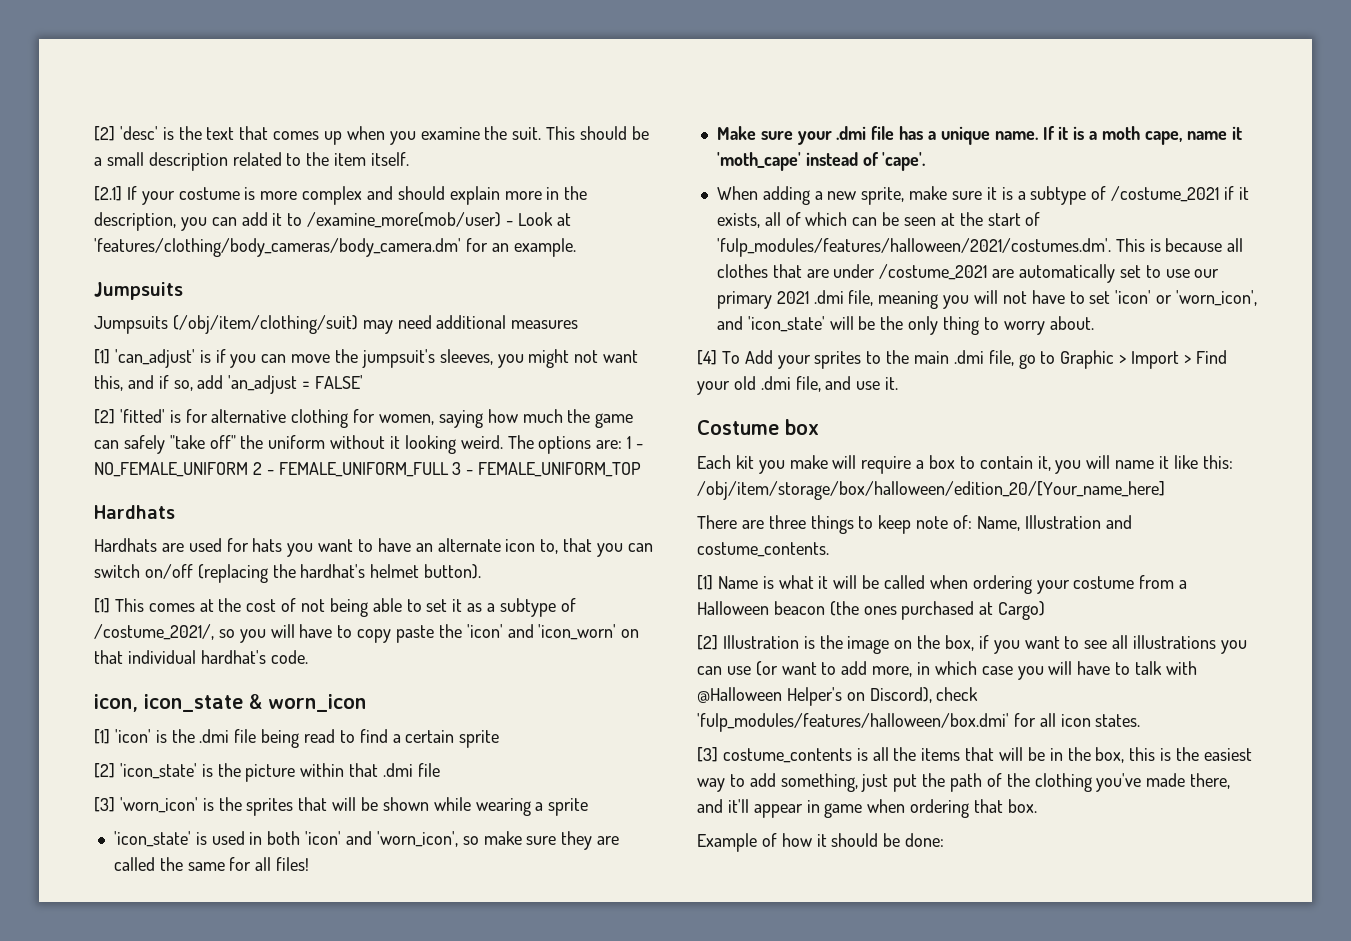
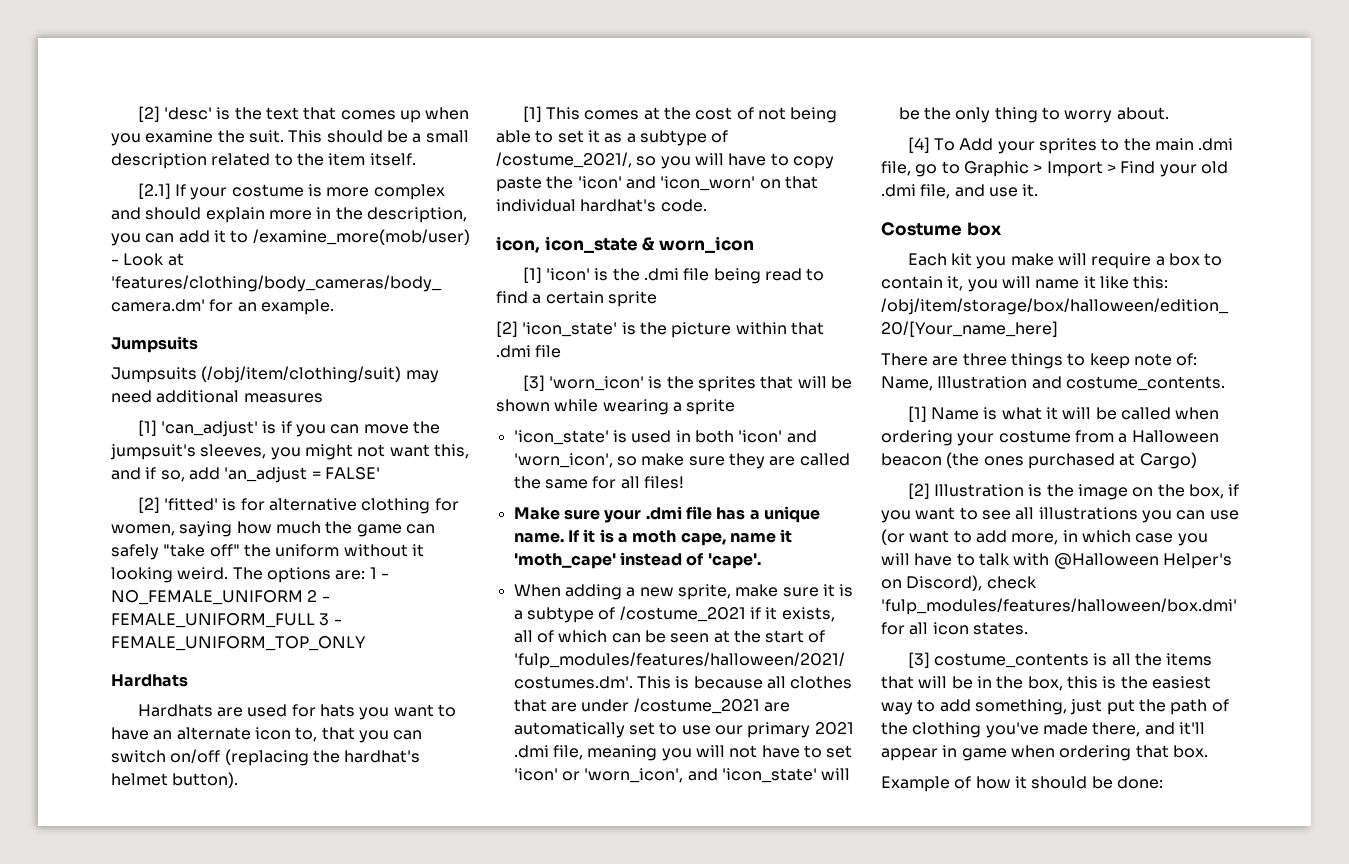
- The options are: 1 - NO_FEMALE_UNIFORM 2 - FEMALE_UNIFORM_FULL 3 - FEMALE_UNIFORM_TOP
+ The options are: 1 - NO_FEMALE_UNIFORM 2 - FEMALE_UNIFORM_FULL 3 - FEMALE_UNIFORM_TOP_ONLY

